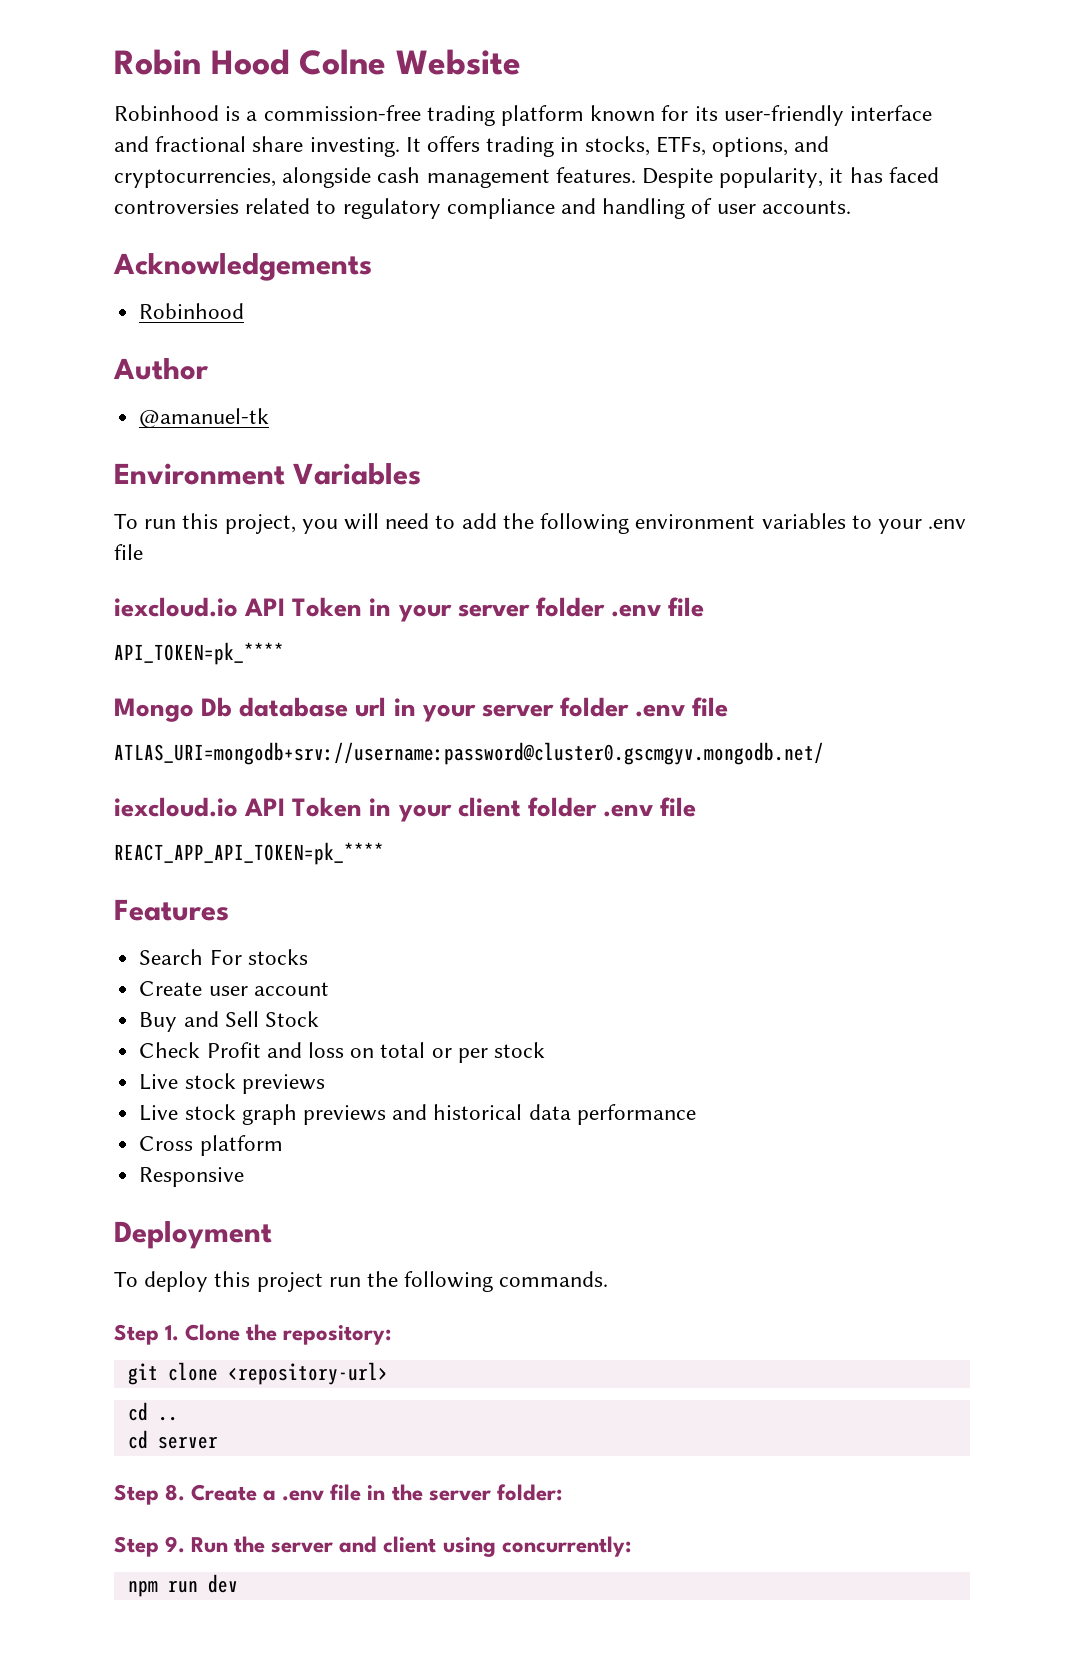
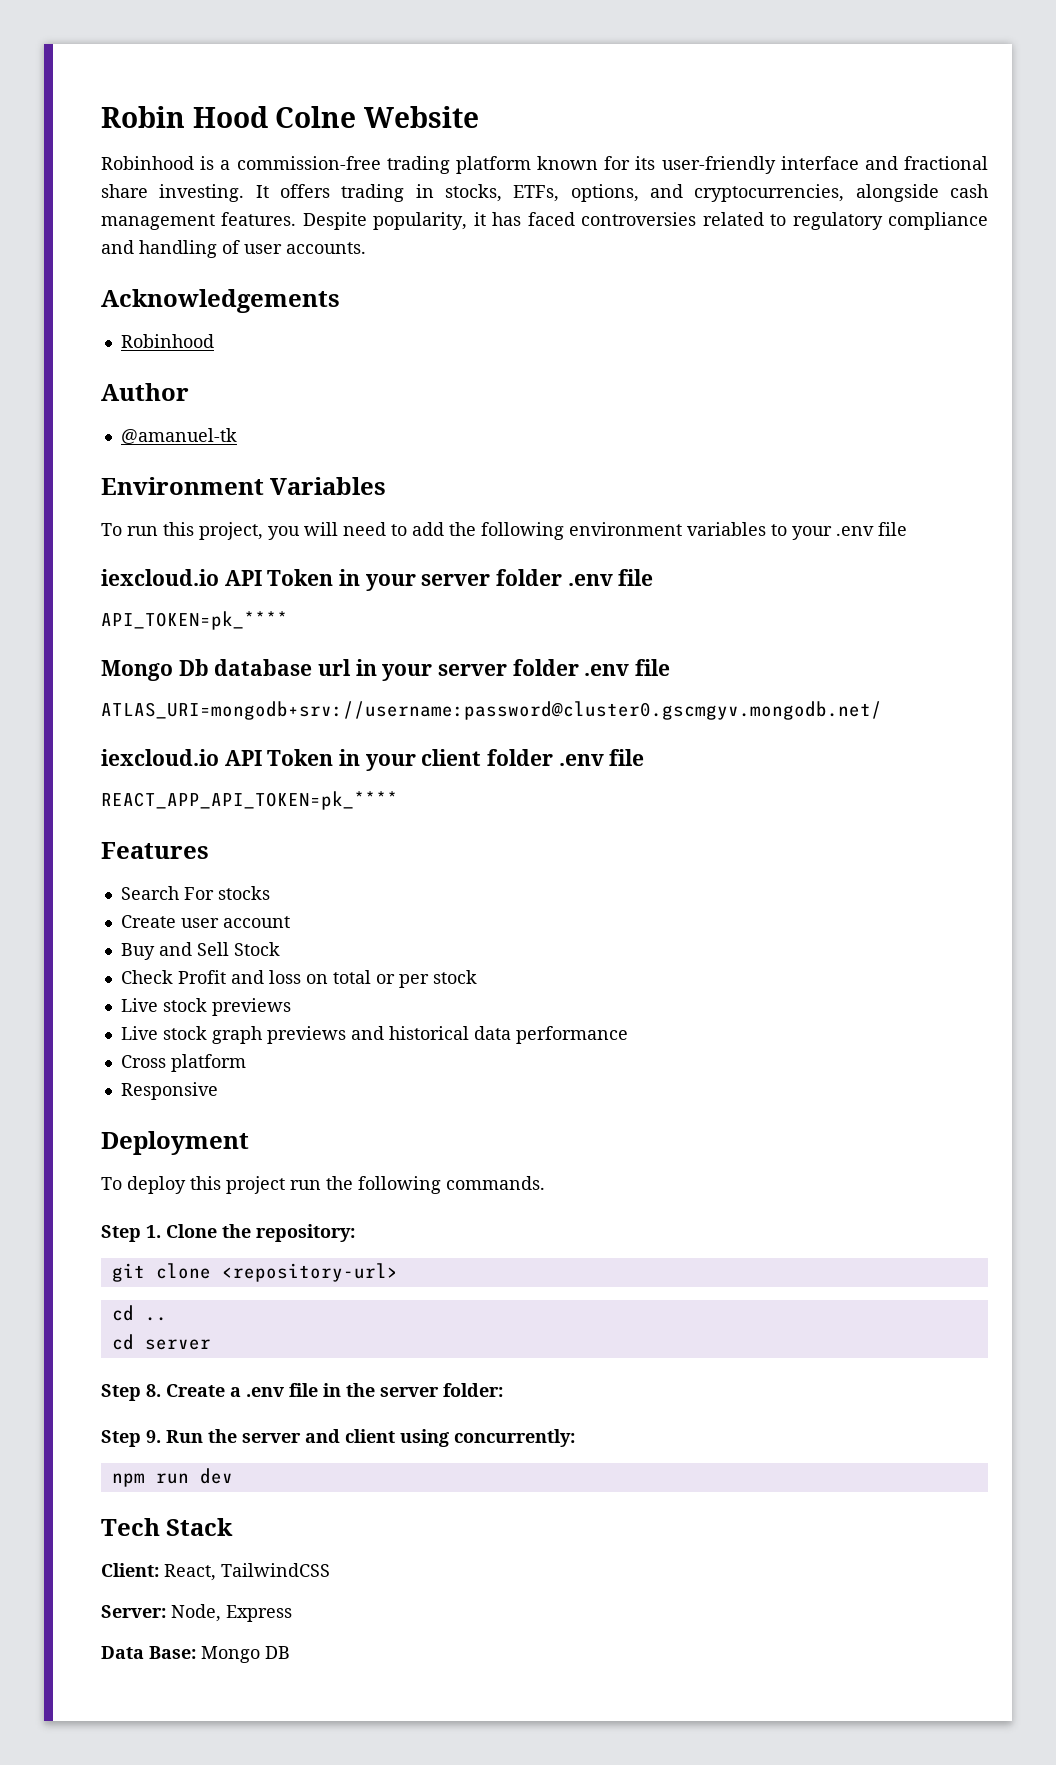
+ Tech Stack
+ Client: React, TailwindCSS
+ Server: Node, Express
+ Data Base: Mongo DB

